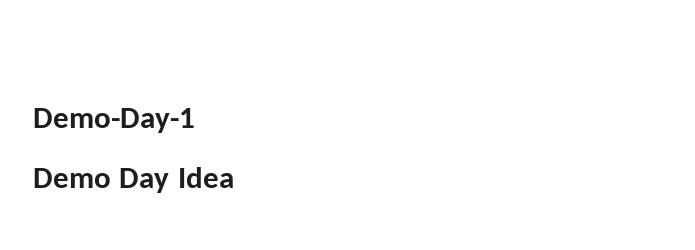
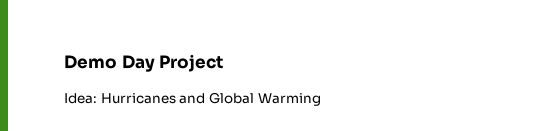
- Demo-Day-1
- Demo Day Idea
+ Demo Day Project
+ Idea: Hurricanes and Global Warming

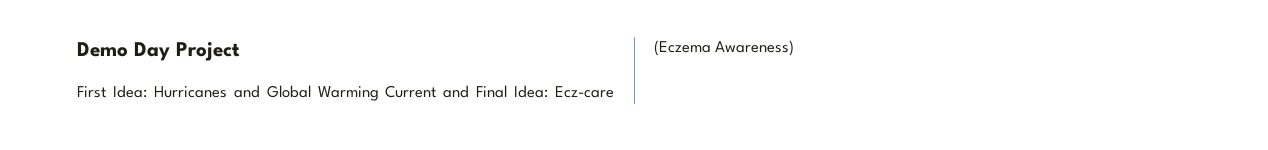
- Idea: Hurricanes and Global Warming
+ First Idea: Hurricanes and Global Warming Current and Final Idea: Ecz-care (Eczema Awareness)

